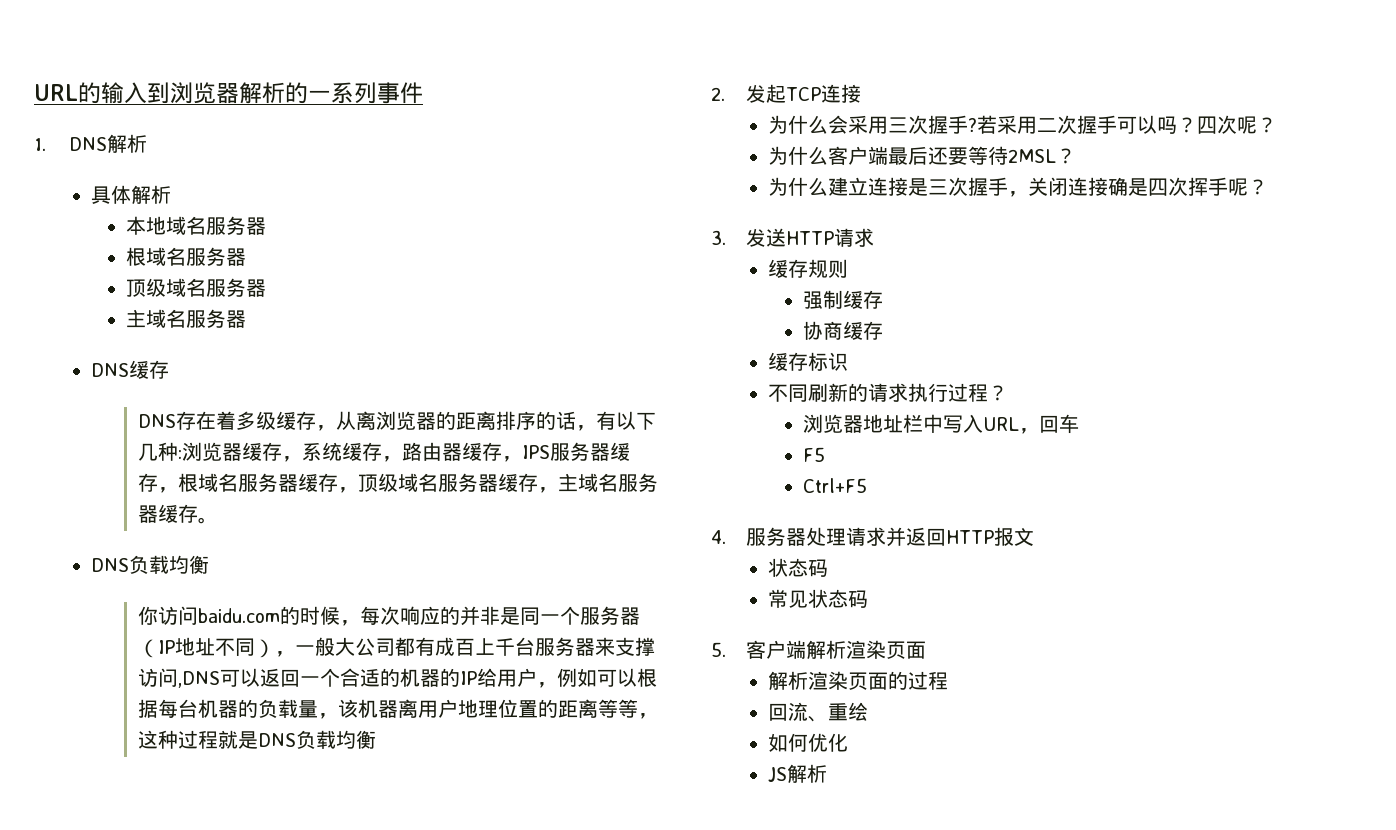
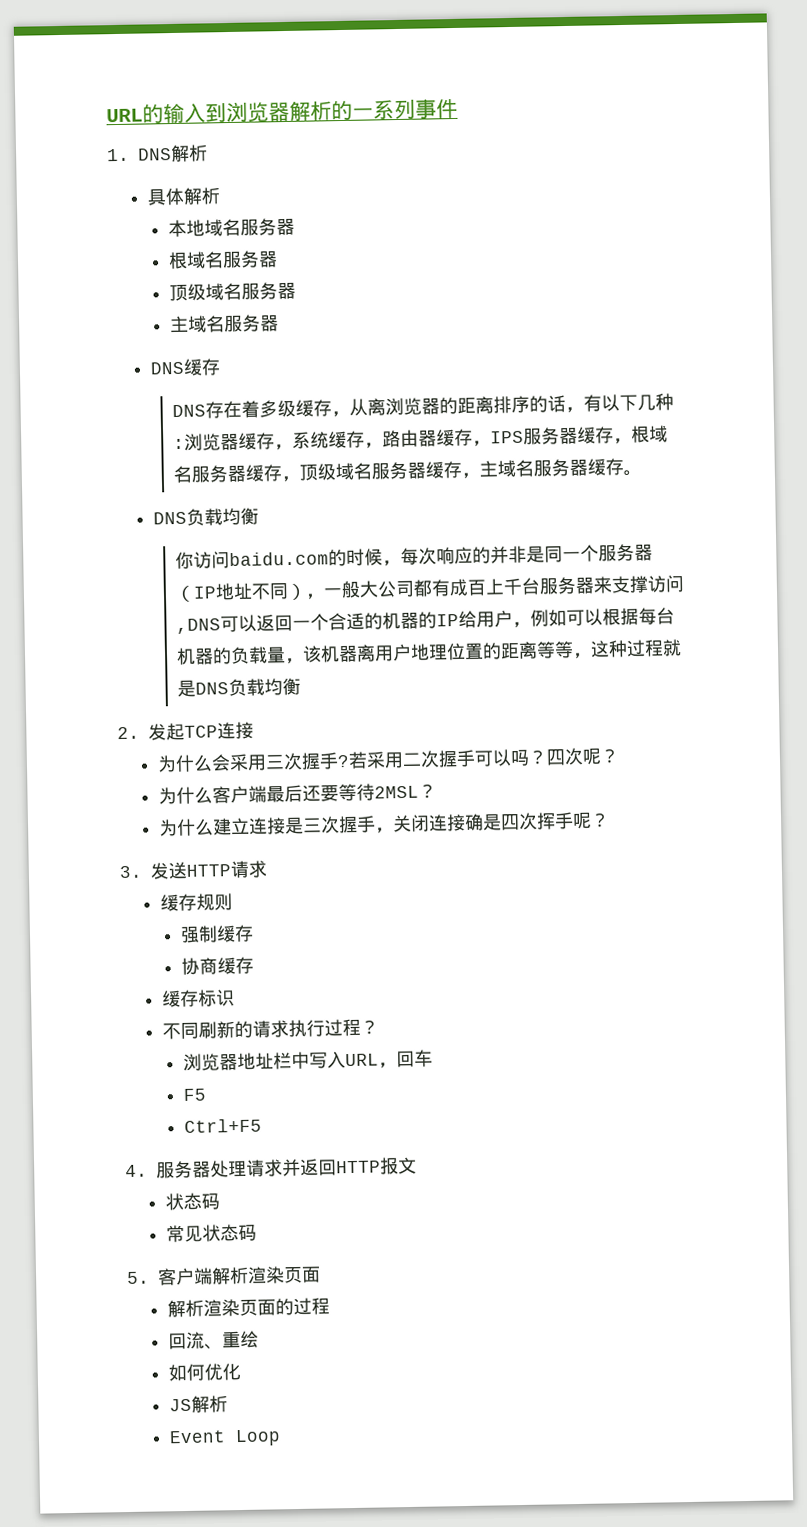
+ Event Loop

